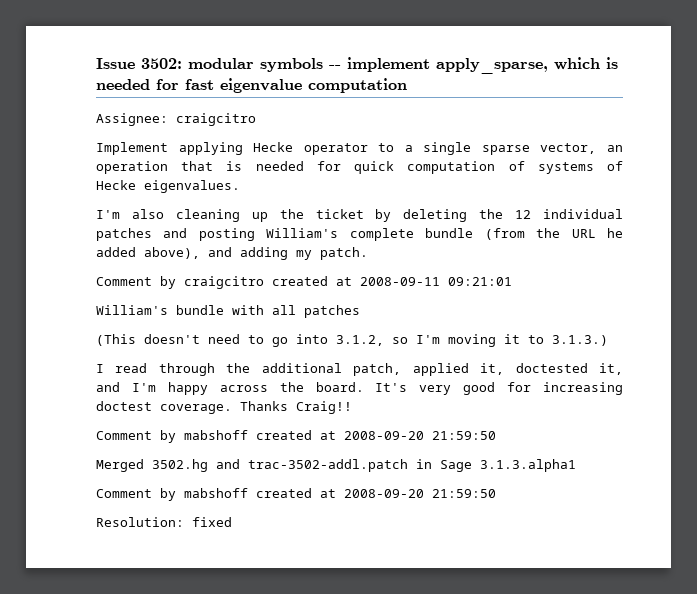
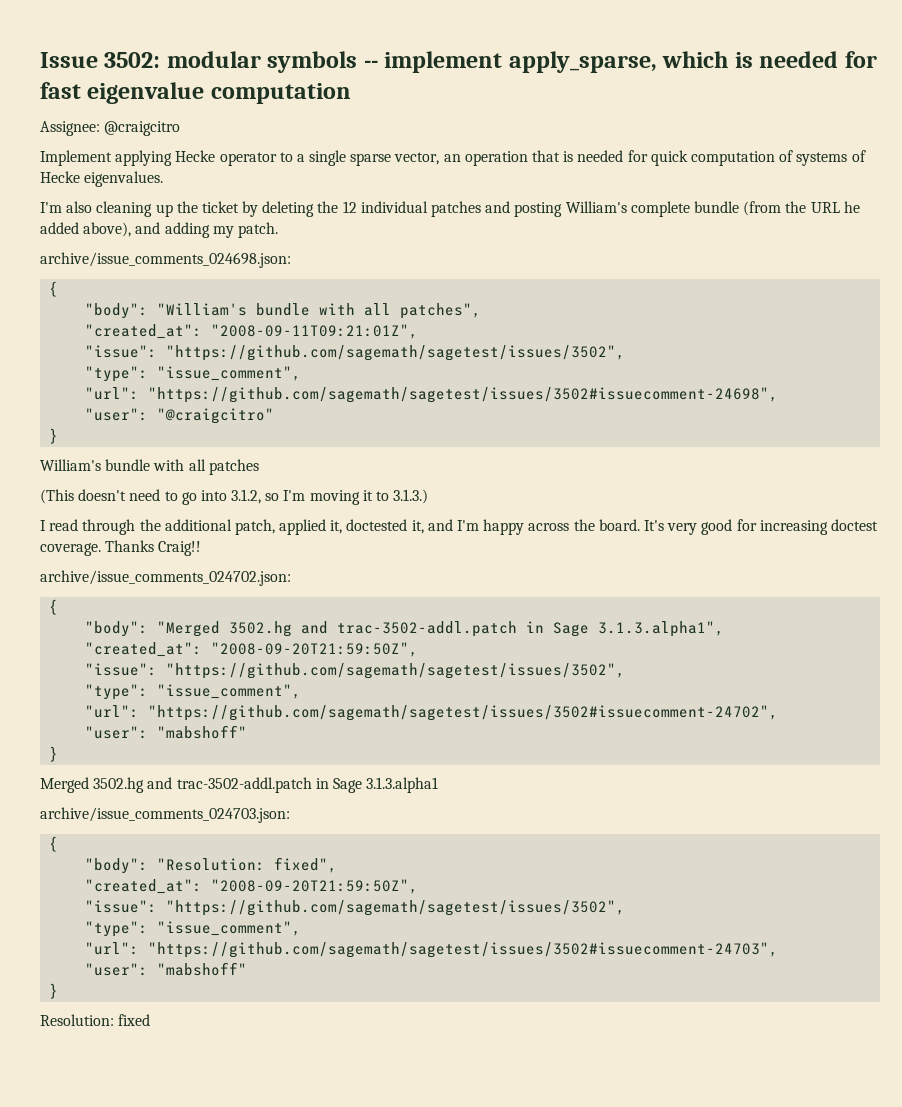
- Assignee: craigcitro
+ Assignee: @craigcitro
- Comment by craigcitro created at 2008-09-11 09:21:01
+ archive/issue_comments_024698.json:
+ {
+ "body": "William's bundle with all patches",
+ "created_at": "2008-09-11T09:21:01Z",
+ "issue": "https://github.com/sagemath/sagetest/issues/3502",
+ "type": "issue_comment",
+ "url": "https://github.com/sagemath/sagetest/issues/3502#issuecomment-24698",
+ "user": "@craigcitro"
+ }
  Thanks Craig!!
- Comment by mabshoff created at 2008-09-20 21:59:50
+ archive/issue_comments_024702.json:
+ {
+ "body": "Merged 3502.hg and trac-3502-addl.patch in Sage 3.1.3.alpha1",
+ "created_at": "2008-09-20T21:59:50Z",
+ "issue": "https://github.com/sagemath/sagetest/issues/3502",
+ "type": "issue_comment",
+ "url": "https://github.com/sagemath/sagetest/issues/3502#issuecomment-24702",
+ "user": "mabshoff"
+ }
  Merged 3502.hg and trac-3502-addl.patch in Sage 3.1.3.alpha1
- Comment by mabshoff created at 2008-09-20 21:59:50
+ archive/issue_comments_024703.json:
+ {
+ "body": "Resolution: fixed",
+ "created_at": "2008-09-20T21:59:50Z",
+ "issue": "https://github.com/sagemath/sagetest/issues/3502",
+ "type": "issue_comment",
+ "url": "https://github.com/sagemath/sagetest/issues/3502#issuecomment-24703",
+ "user": "mabshoff"
+ }

